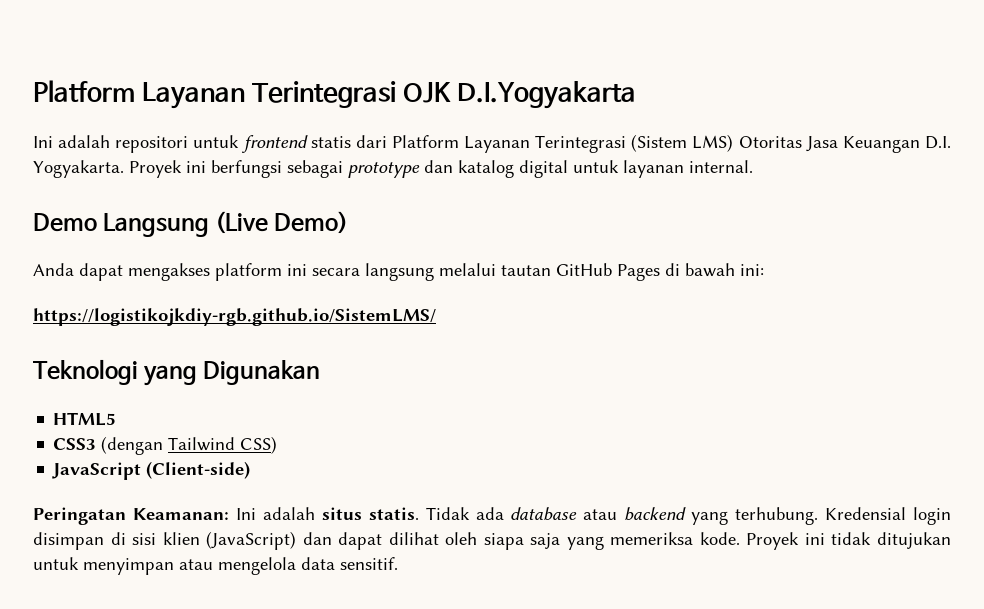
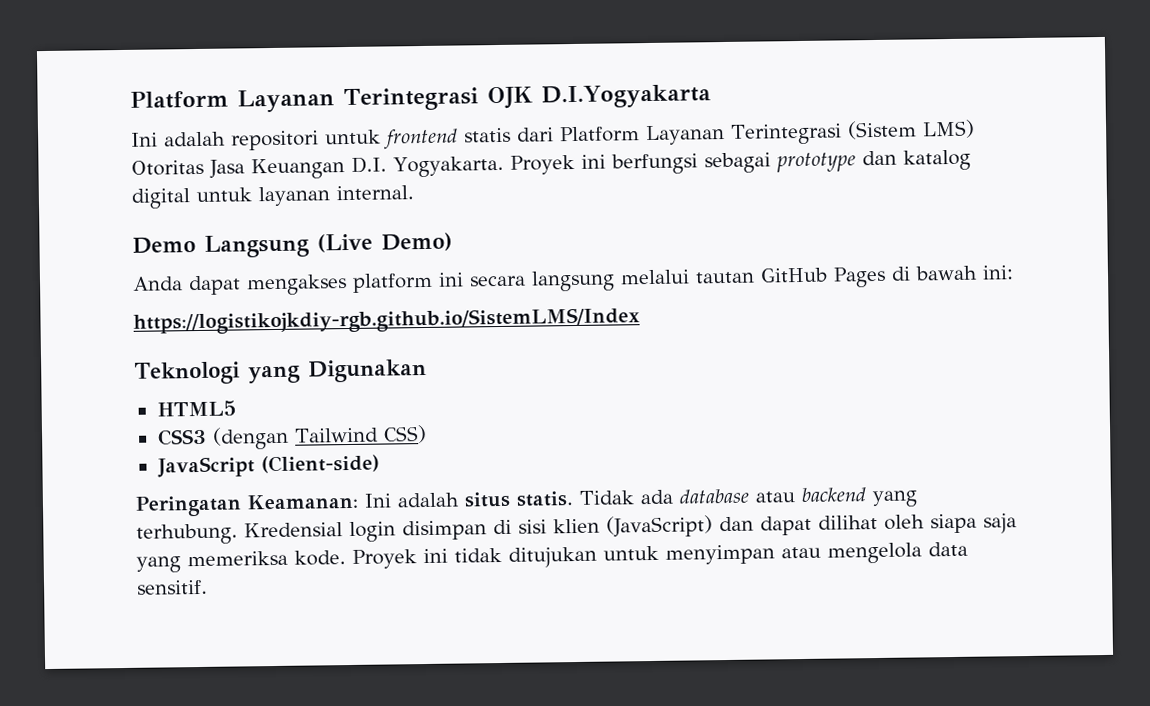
- https://logistikojkdiy-rgb.github.io/SistemLMS/
+ https://logistikojkdiy-rgb.github.io/SistemLMS/Index

